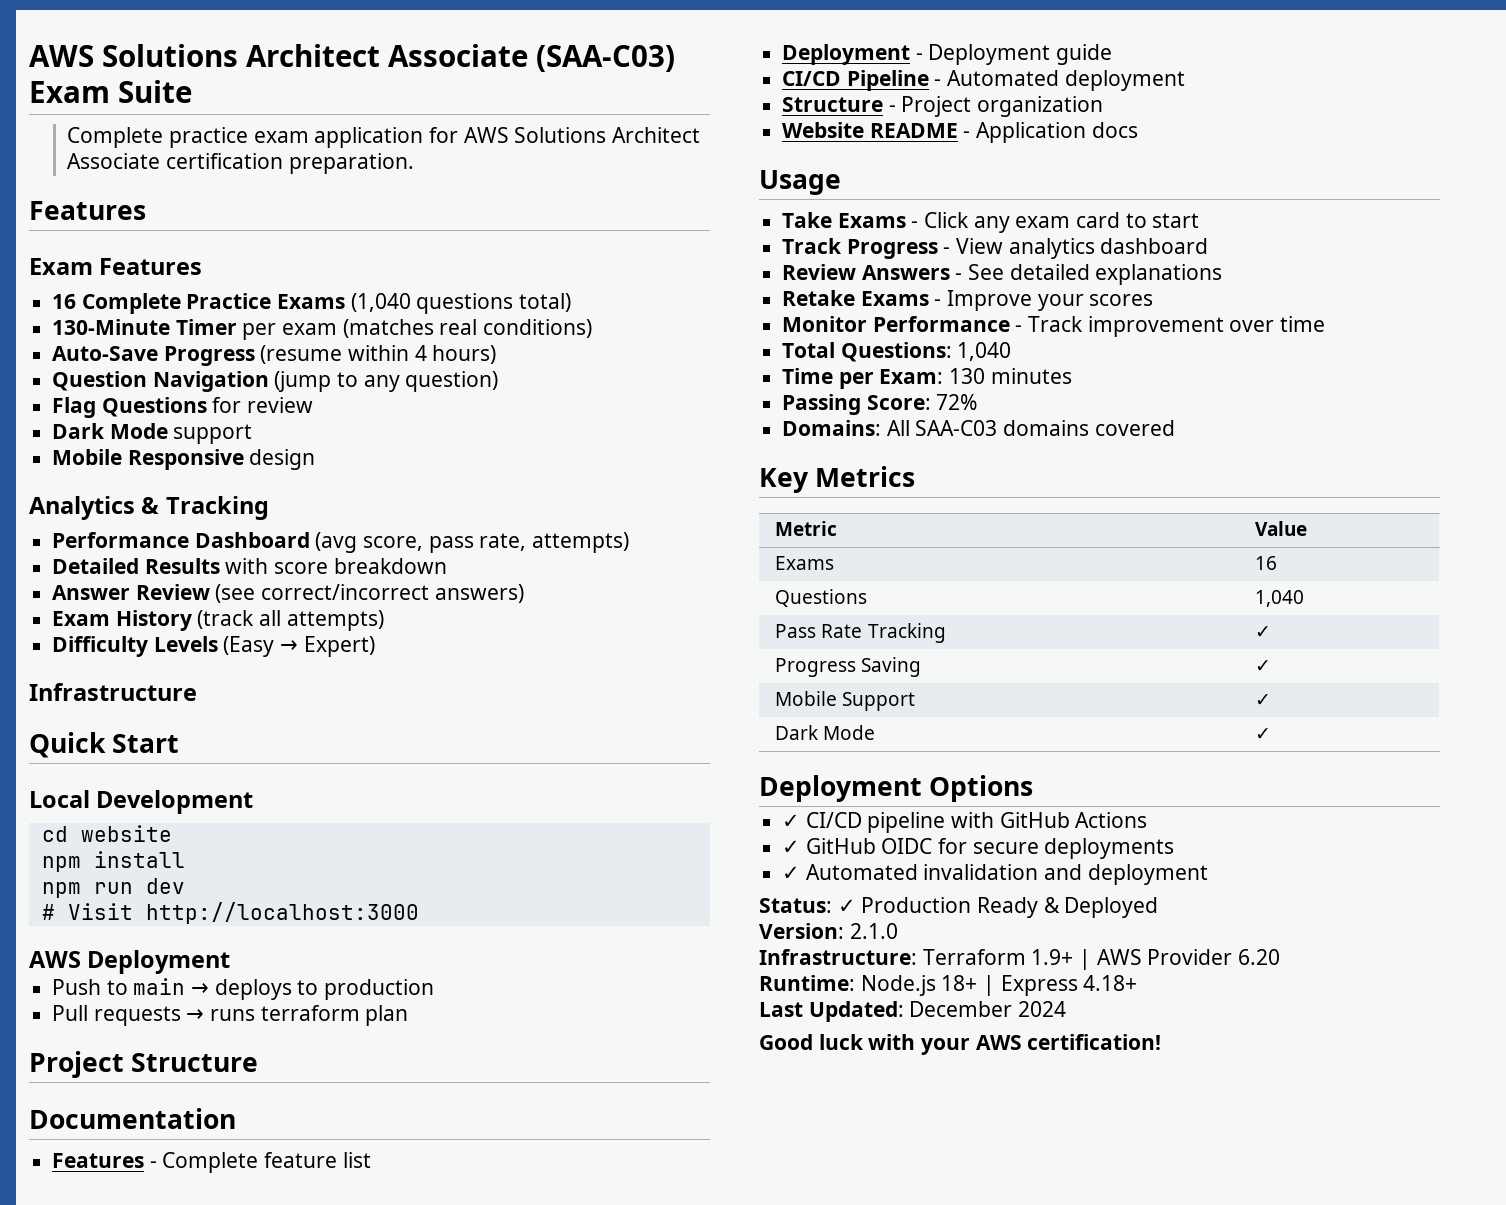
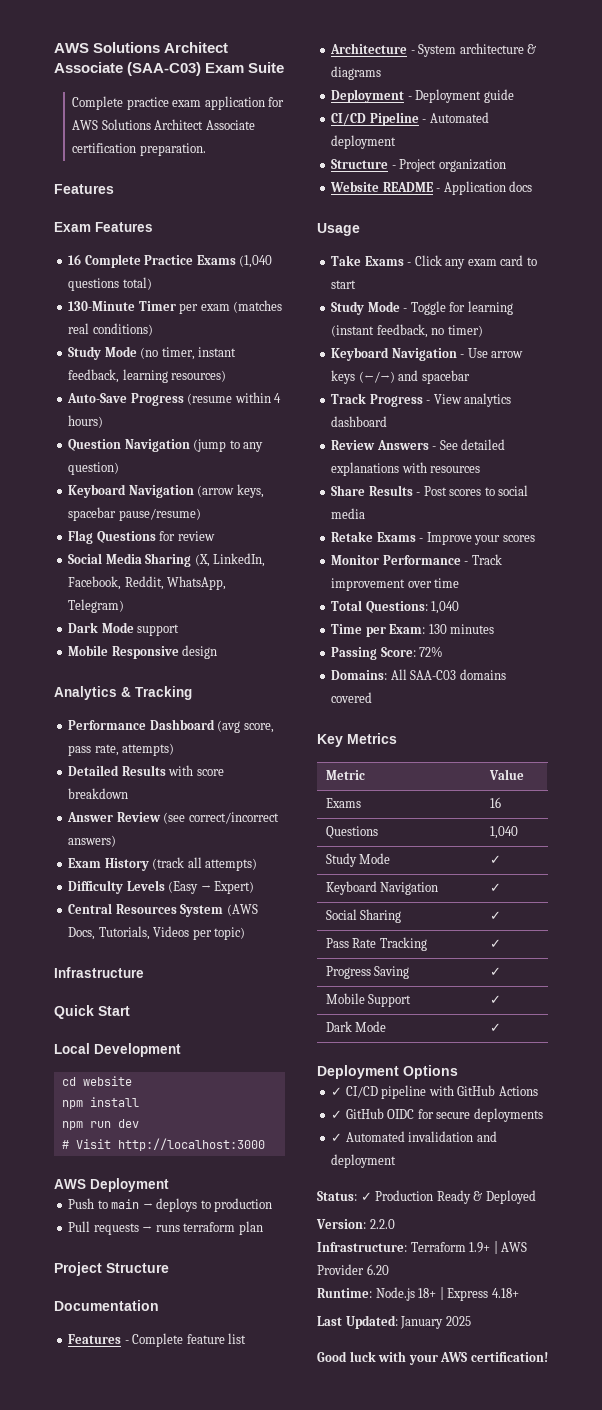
+ Study Mode (no timer, instant feedback, learning resources)
+ Keyboard Navigation (arrow keys, spacebar pause/resume)
  Flag Questions for review
+ Social Media Sharing (X, LinkedIn, Facebook, Reddit, WhatsApp, Telegram)
+ Central Resources System (AWS Docs, Tutorials, Videos per topic)
+ Architecture - System architecture & diagrams
+ Study Mode - Toggle for learning (instant feedback, no timer)
+ Keyboard Navigation - Use arrow keys (←/→) and spacebar
- Review Answers - See detailed explanations
+ Review Answers - See detailed explanations with resources
+ Share Results - Post scores to social media
+ Study Mode | ✓
+ Keyboard Navigation | ✓
+ Social Sharing | ✓
- Version: 2.1.0
+ Version: 2.2.0
- Last Updated: December 2024
+ Last Updated: January 2025

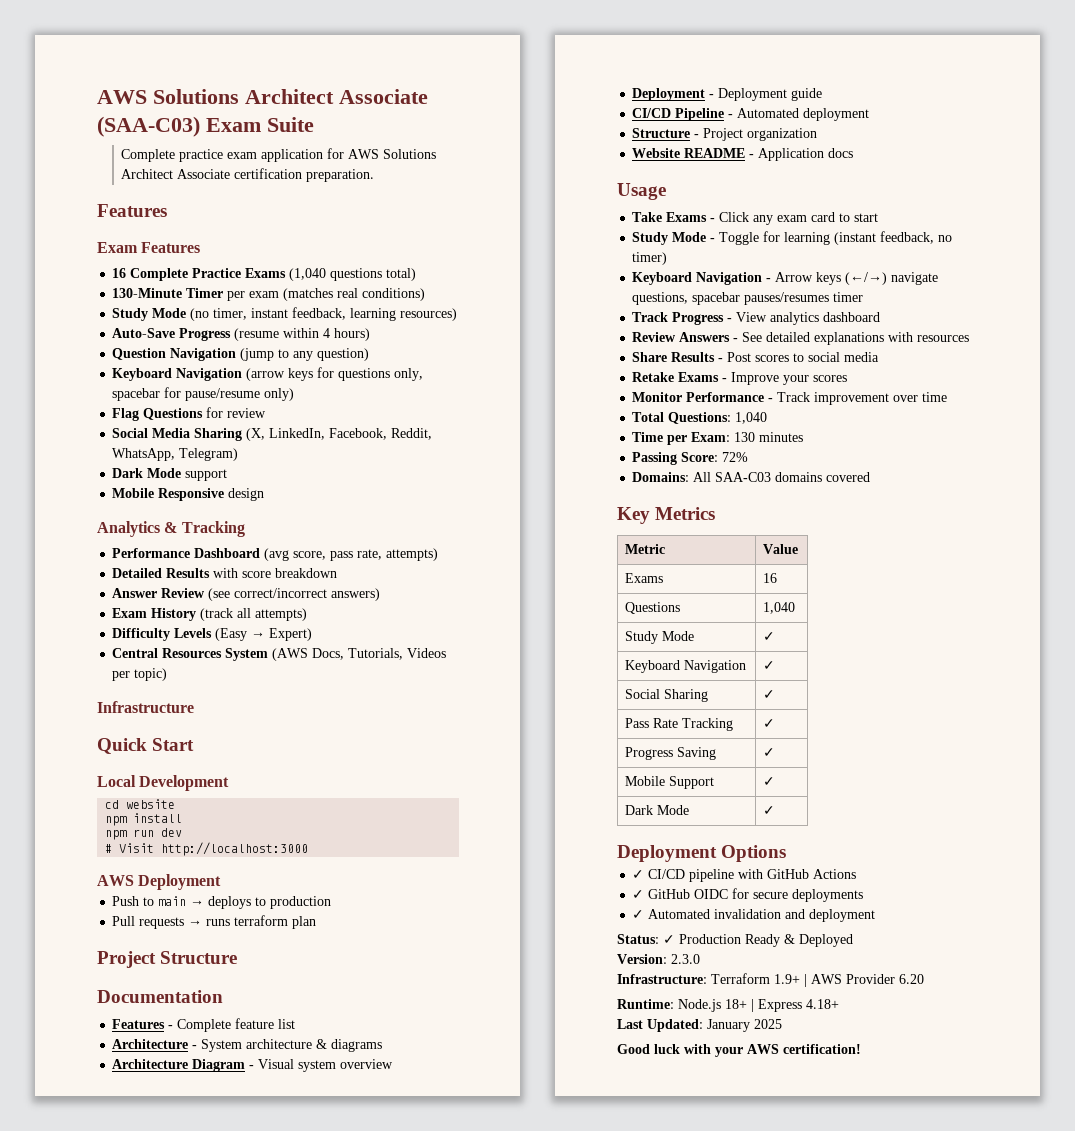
- Keyboard Navigation (arrow keys, spacebar pause/resume)
+ Keyboard Navigation (arrow keys for questions only, spacebar for pause/resume only)
+ Architecture Diagram - Visual system overview
- Keyboard Navigation - Use arrow keys (←/→) and spacebar
+ Keyboard Navigation - Arrow keys (←/→) navigate questions, spacebar pauses/resumes timer
- Version: 2.2.0
+ Version: 2.3.0

